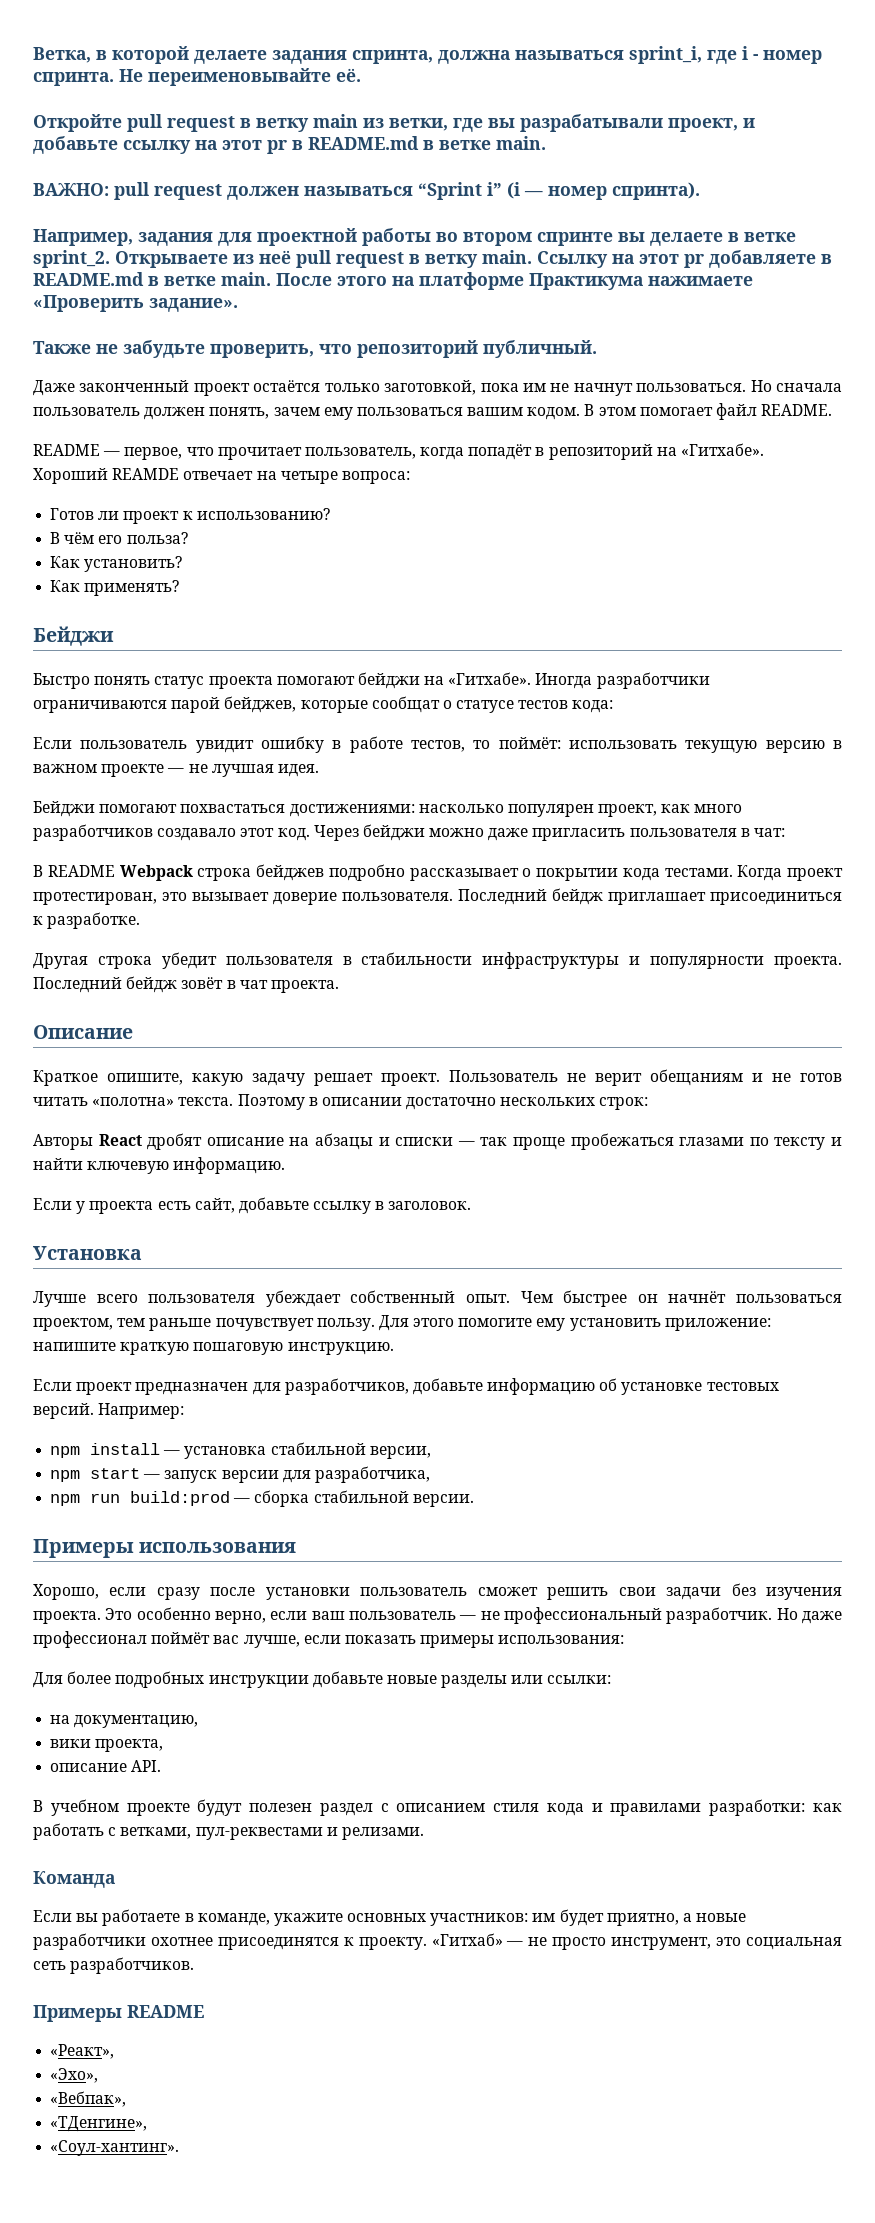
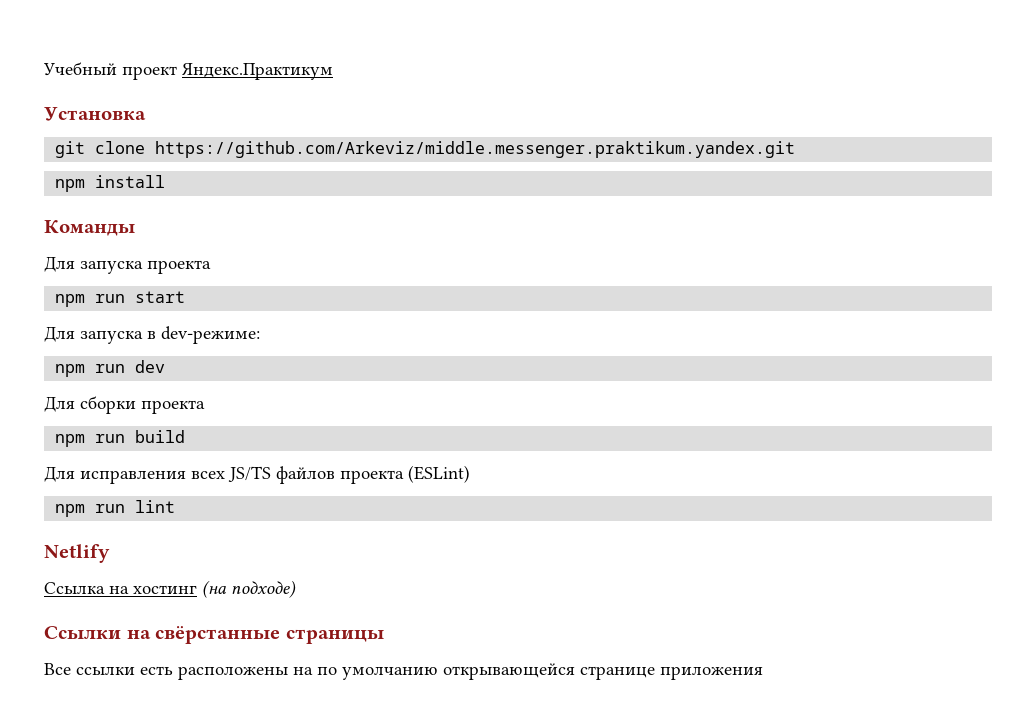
- Ветка, в которой делаете задания спринта, должна называться sprint_i, где i - номер спринта. Не переименовывайте её.
- Откройте pull request в ветку main из ветки, где вы разрабатывали проект, и добавьте ссылку на этот pr в README.md в ветке main.
- ВАЖНО: pull request должен называться “Sprint i” (i — номер спринта).
- Например, задания для проектной работы во втором спринте вы делаете в ветке sprint_2. Открываете из неё pull request в ветку main. Ссылку на этот pr добавляете в README.md в ветке main. После этого на платформе Практикума нажимаете «Проверить задание».
- Также не забудьте проверить, что репозиторий публичный.
- Даже законченный проект остаётся только заготовкой, пока им не начнут пользоваться. Но сначала пользователь должен понять, зачем ему пользоваться вашим кодом. В этом помогает файл README.
- README — первое, что прочитает пользователь, когда попадёт в репозиторий на «Гитхабе». Хороший REAMDE отвечает на четыре вопроса:
- Готов ли проект к использованию?
- В чём его польза?
- Как установить?
- Как применять?
- Бейджи
- Быстро понять статус проекта помогают бейджи на «Гитхабе». Иногда разработчики ограничиваются парой бейджев, которые сообщат о статусе тестов кода:
- Если пользователь увидит ошибку в работе тестов, то поймёт: использовать текущую версию в важном проекте — не лучшая идея.
- Бейджи помогают похвастаться достижениями: насколько популярен проект, как много разработчиков создавало этот код. Через бейджи можно даже пригласить пользователя в чат:
- В README Webpack строка бейджев подробно рассказывает о покрытии кода тестами. Когда проект протестирован, это вызывает доверие пользователя. Последний бейдж приглашает присоединиться к разработке.
- Другая строка убедит пользователя в стабильности инфраструктуры и популярности проекта. Последний бейдж зовёт в чат проекта.
- Описание
- Краткое опишите, какую задачу решает проект. Пользователь не верит обещаниям и не готов читать «полотна» текста. Поэтому в описании достаточно нескольких строк:
- Авторы React дробят описание на абзацы и списки — так проще пробежаться глазами по тексту и найти ключевую информацию.
- Если у проекта есть сайт, добавьте ссылку в заголовок.
+ Учебный проект Яндекс.Практикум
  Установка
- Лучше всего пользователя убеждает собственный опыт. Чем быстрее он начнёт пользоваться проектом, тем раньше почувствует пользу. Для этого помогите ему установить приложение: напишите краткую пошаговую инструкцию.
- Если проект предназначен для разработчиков, добавьте информацию об установке тестовых версий. Например:
- npm install — установка стабильной версии,
- npm start — запуск версии для разработчика,
- npm run build:prod — сборка стабильной версии.
- Примеры использования
- Хорошо, если сразу после установки пользователь сможет решить свои задачи без изучения проекта. Это особенно верно, если ваш пользователь — не профессиональный разработчик. Но даже профессионал поймёт вас лучше, если показать примеры использования:
- Для более подробных инструкции добавьте новые разделы или ссылки:
- на документацию,
- вики проекта,
- описание API.
- В учебном проекте будут полезен раздел с описанием стиля кода и правилами разработки: как работать с ветками, пул-реквестами и релизами.
- Команда
- Если вы работаете в команде, укажите основных участников: им будет приятно, а новые разработчики охотнее присоединятся к проекту. «Гитхаб» — не просто инструмент, это социальная сеть разработчиков.
- Примеры README
- «Реакт»,
- «Эхо»,
- «Вебпак»,
- «ТДенгине»,
- «Соул-хантинг».
+ git clone https://github.com/Arkeviz/middle.messenger.praktikum.yandex.git
+ npm install
+ Команды
+ Для запуска проекта
+ npm run start
+ Для запуска в dev-режиме:
+ npm run dev
+ Для сборки проекта
+ npm run build
+ Для исправления всех JS/TS файлов проекта (ESLint)
+ npm run lint
+ Netlify
+ Ссылка на хостинг (на подходе)
+ Ссылки на свёрстанные страницы
+ Все ссылки есть расположены на по умолчанию открывающейся странице приложения

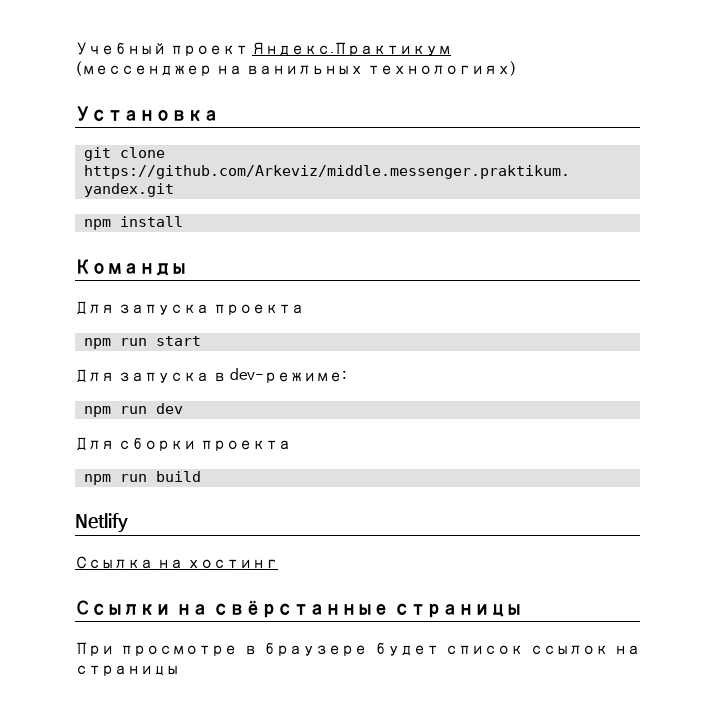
+ (мессенджер на ванильных технологиях)
- Для исправления всех JS/TS файлов проекта (ESLint)
- npm run lint
- Ссылка на хостинг (на подходе)
+ Ссылка на хостинг
- Все ссылки есть расположены на по умолчанию открывающейся странице приложения
+ При просмотре в браузере будет список ссылок на страницы

